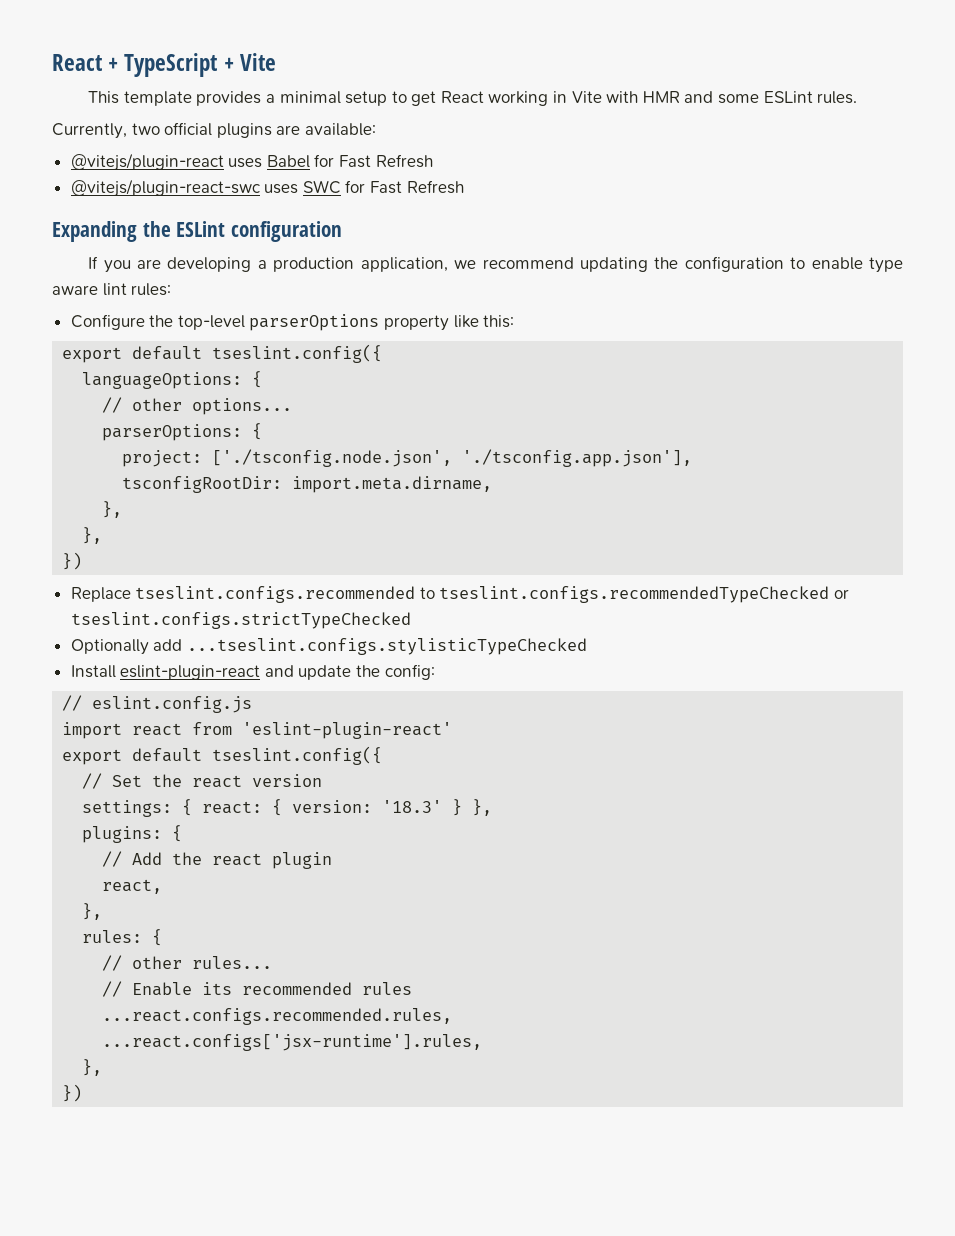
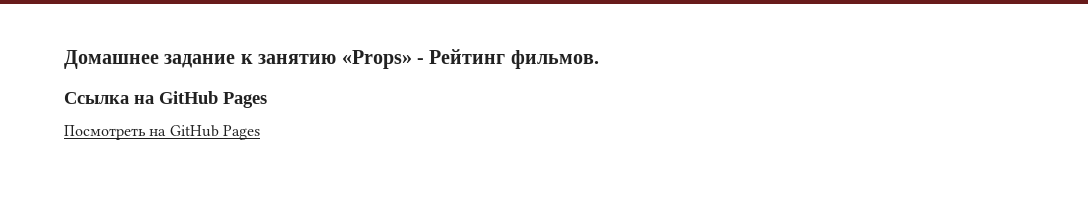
- React + TypeScript + Vite
- This template provides a minimal setup to get React working in Vite with HMR and some ESLint rules.
- Currently, two official plugins are available:
- @vitejs/plugin-react uses Babel for Fast Refresh
- @vitejs/plugin-react-swc uses SWC for Fast Refresh
- Expanding the ESLint configuration
- If you are developing a production application, we recommend updating the configuration to enable type aware lint rules:
- Configure the top-level parserOptions property like this:
- export default tseslint.config({
- languageOptions: {
- // other options...
- parserOptions: {
- project: ['./tsconfig.node.json', './tsconfig.app.json'],
- tsconfigRootDir: import.meta.dirname,
- },
- },
- })
- Replace tseslint.configs.recommended to tseslint.configs.recommendedTypeChecked or tseslint.configs.strictTypeChecked
- Optionally add ...tseslint.configs.stylisticTypeChecked
- Install eslint-plugin-react and update the config:
- // eslint.config.js
- import react from 'eslint-plugin-react'
- export default tseslint.config({
- // Set the react version
- settings: { react: { version: '18.3' } },
- plugins: {
- // Add the react plugin
- react,
- },
- rules: {
- // other rules...
- // Enable its recommended rules
- ...react.configs.recommended.rules,
- ...react.configs['jsx-runtime'].rules,
- },
- })
+ Домашнее задание к занятию «Props» - Рейтинг фильмов.
+ Ссылка на GitHub Pages
+ Посмотреть на GitHub Pages

